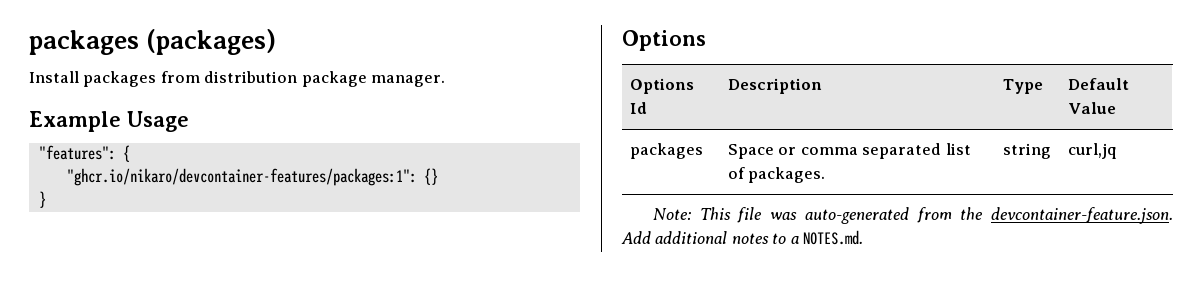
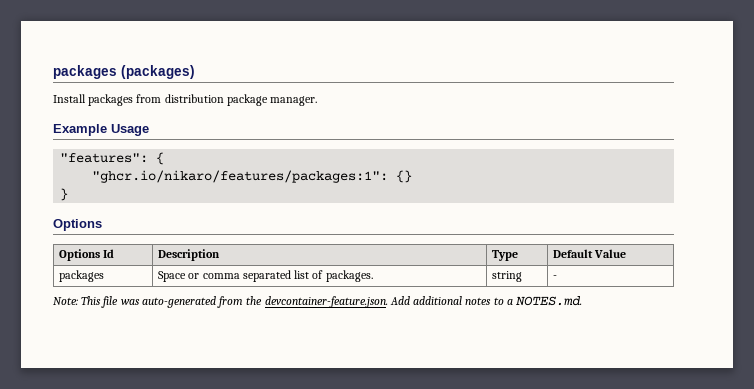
- "ghcr.io/nikaro/devcontainer-features/packages:1": {}
+ "ghcr.io/nikaro/features/packages:1": {}
- packages | Space or comma separated list of packages. | string | curl,jq
+ packages | Space or comma separated list of packages. | string | -

